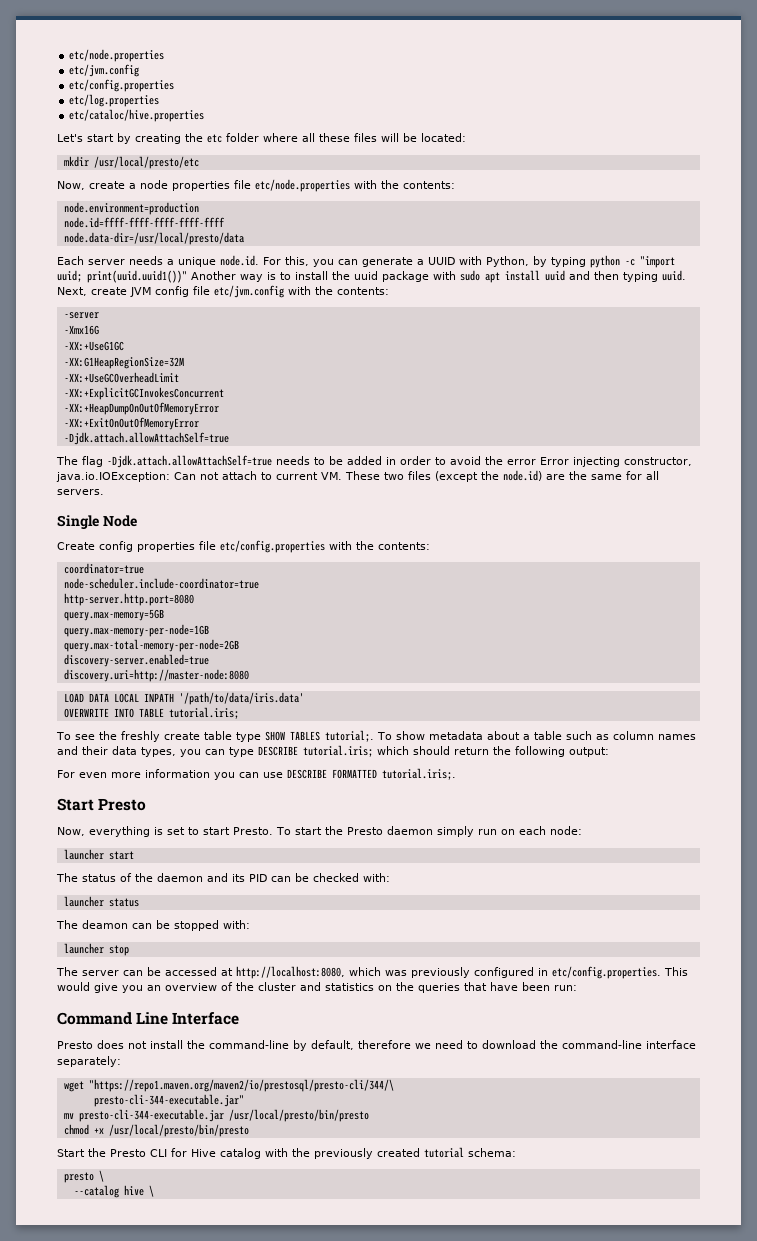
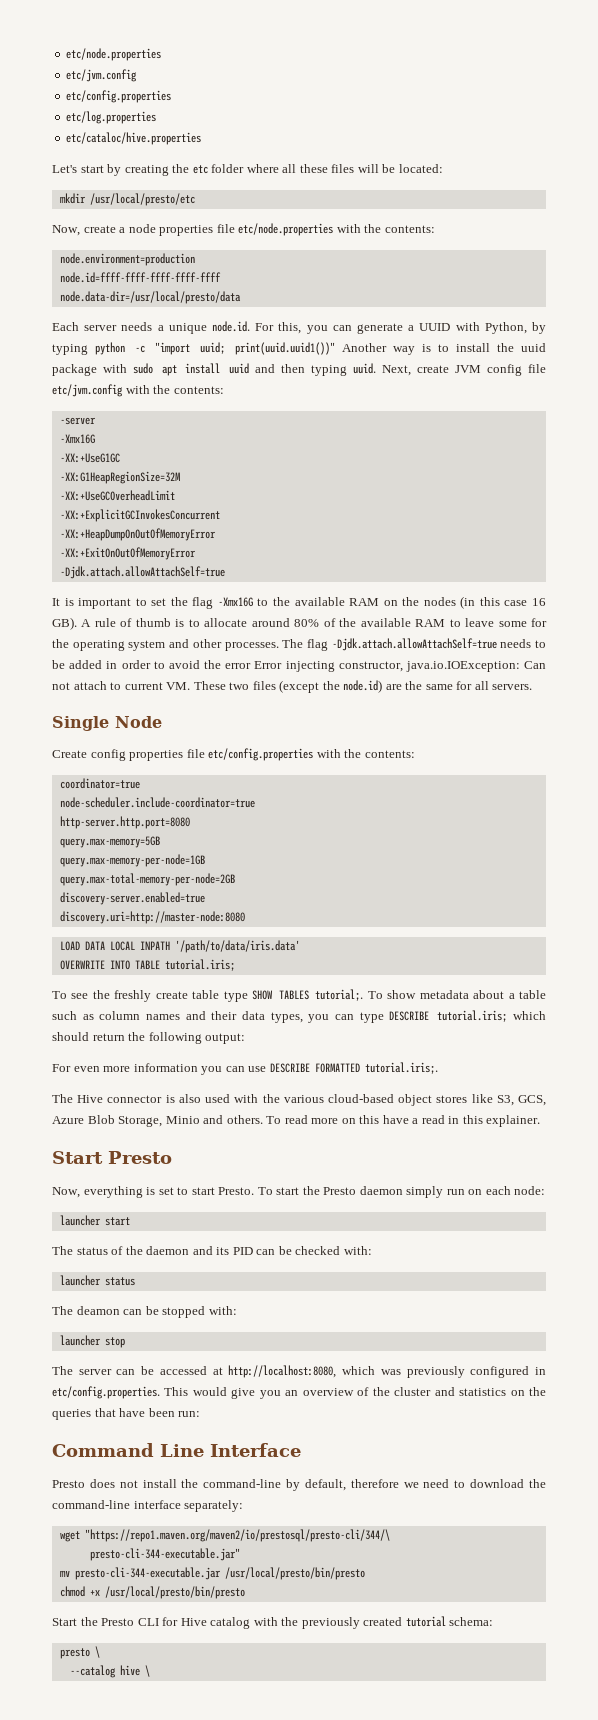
+ It is important to set the flag -Xmx16G to the available RAM on the nodes (in this case 16 GB). A rule of thumb is to allocate around 80% of the available RAM to leave some for the operating system and other processes.
+ The Hive connector is also used with the various cloud-based object stores like S3, GCS, Azure Blob Storage, Minio and others. To read more on this have a read in this explainer.

